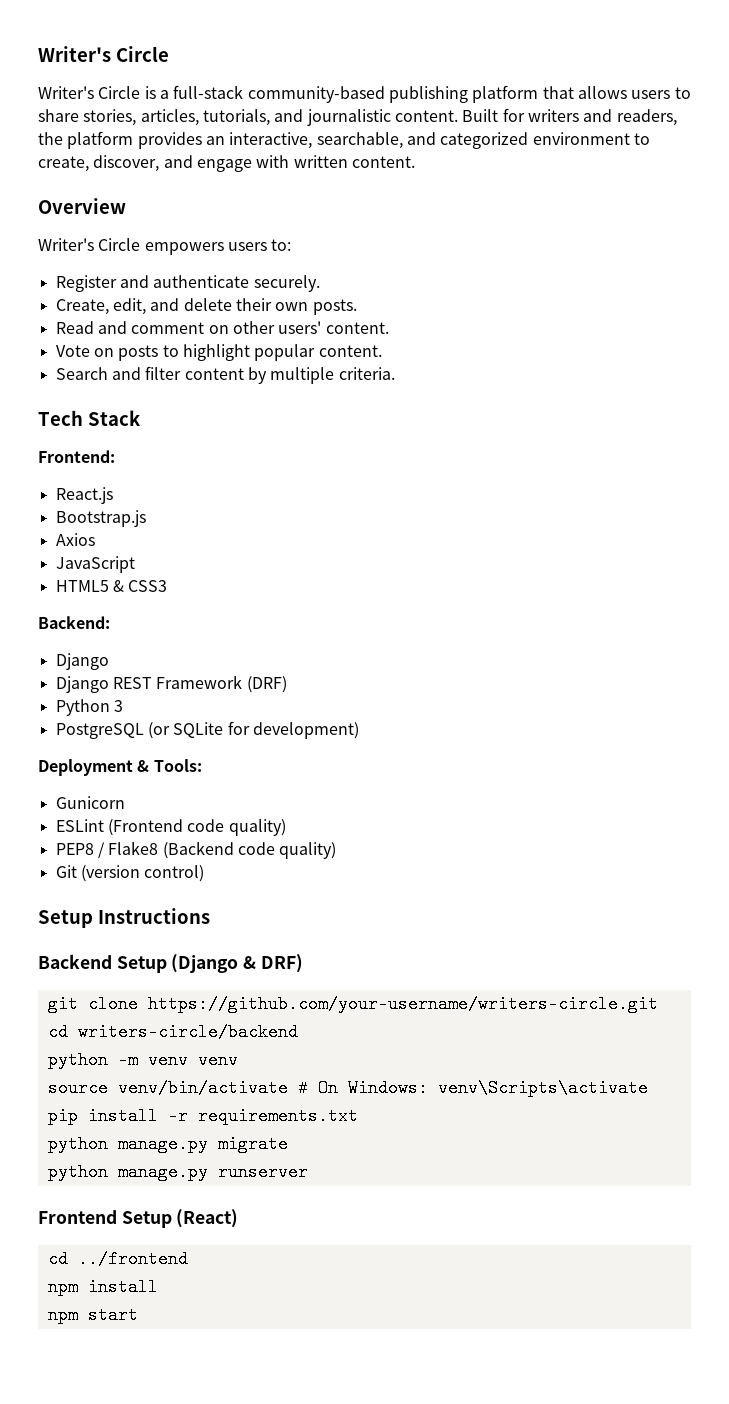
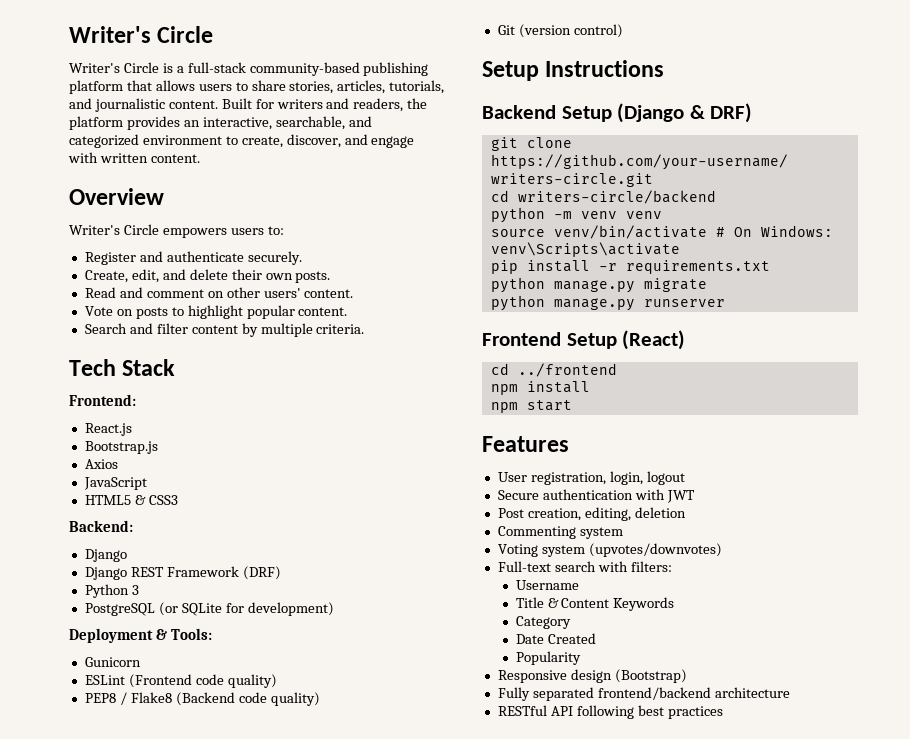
+ Features
+ User registration, login, logout
+ Secure authentication with JWT
+ Post creation, editing, deletion
+ Commenting system
+ Voting system (upvotes/downvotes)
+ Full-text search with filters:
+ Username
+ Title & Content Keywords
+ Category
+ Date Created
+ Popularity
+ Responsive design (Bootstrap)
+ Fully separated frontend/backend architecture
+ RESTful API following best practices

